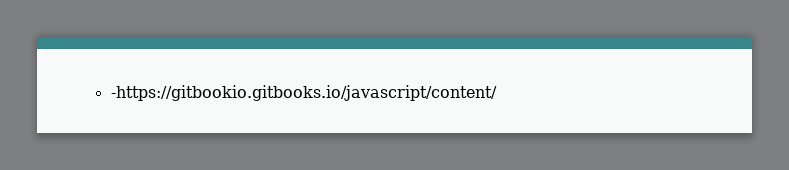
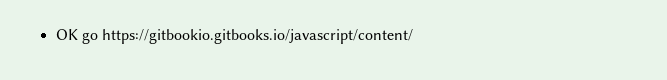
- -https://gitbookio.gitbooks.io/javascript/content/
+ OK go https://gitbookio.gitbooks.io/javascript/content/

